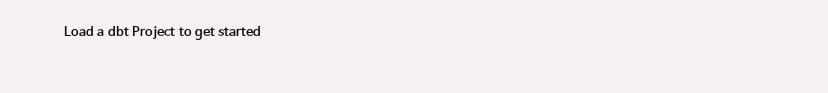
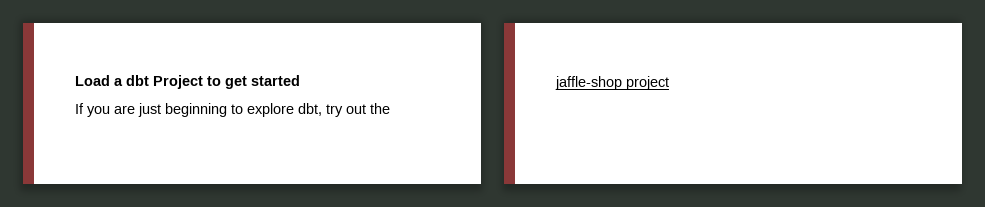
+ If you are just beginning to explore dbt, try out the jaffle-shop project

